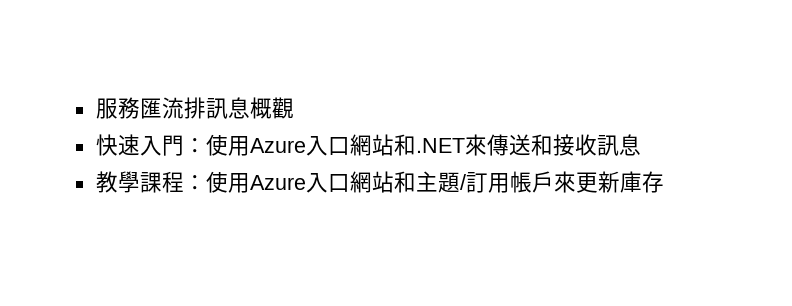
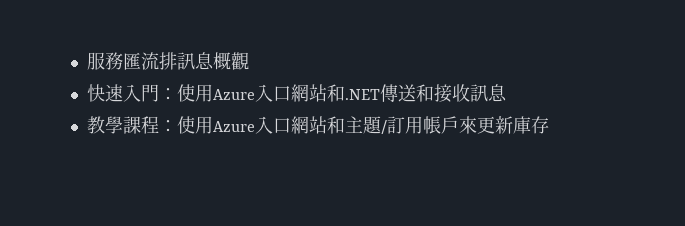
- 快速入門：使用Azure入口網站和.NET來傳送和接收訊息
+ 快速入門：使用Azure入口網站和.NET傳送和接收訊息

